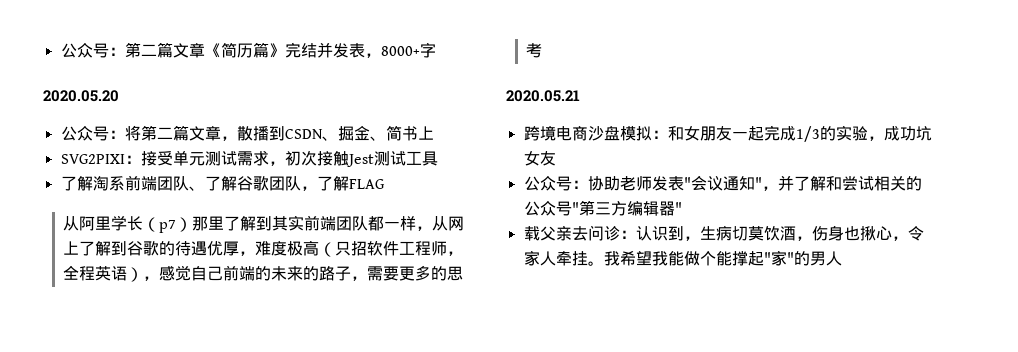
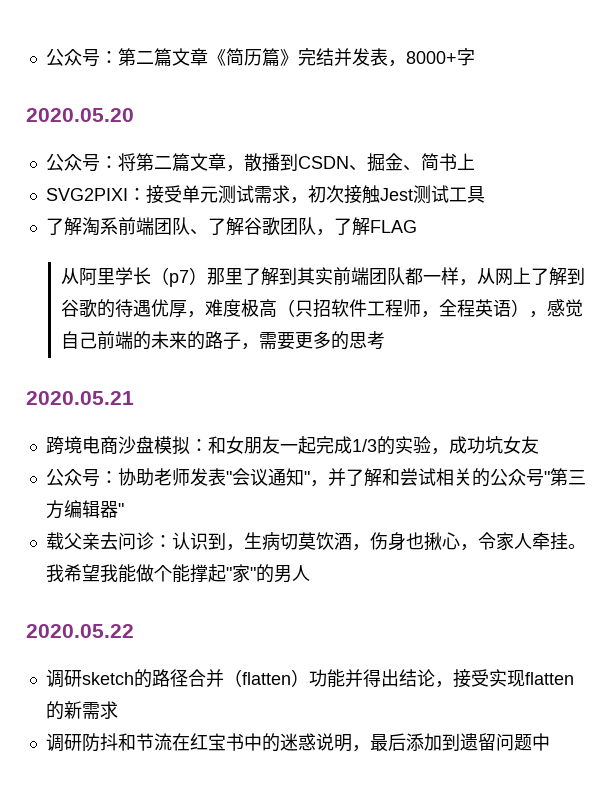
+ 2020.05.22
+ 调研sketch的路径合并（flatten）功能并得出结论，接受实现flatten的新需求
+ 调研防抖和节流在红宝书中的迷惑说明，最后添加到遗留问题中

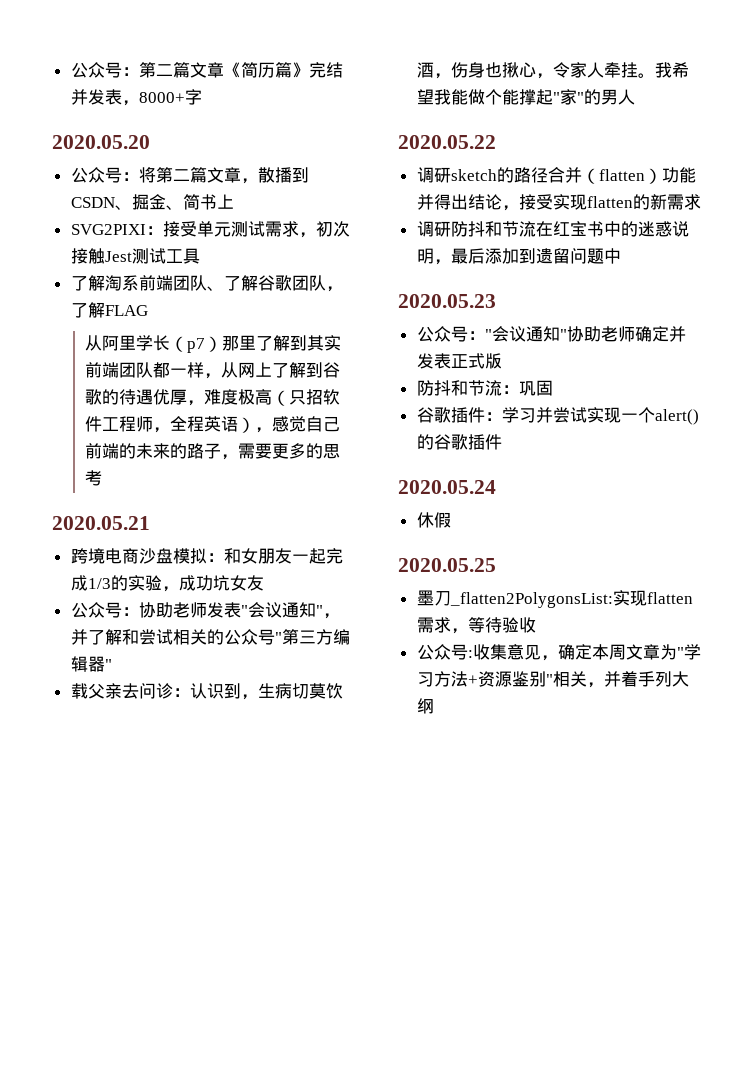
+ 2020.05.23
+ 公众号："会议通知"协助老师确定并发表正式版
+ 防抖和节流：巩固
+ 谷歌插件：学习并尝试实现一个alert()的谷歌插件
+ 2020.05.24
+ 休假
+ 2020.05.25
+ 墨刀_flatten2PolygonsList:实现flatten需求，等待验收
+ 公众号:收集意见，确定本周文章为"学习方法+资源鉴别"相关，并着手列大纲

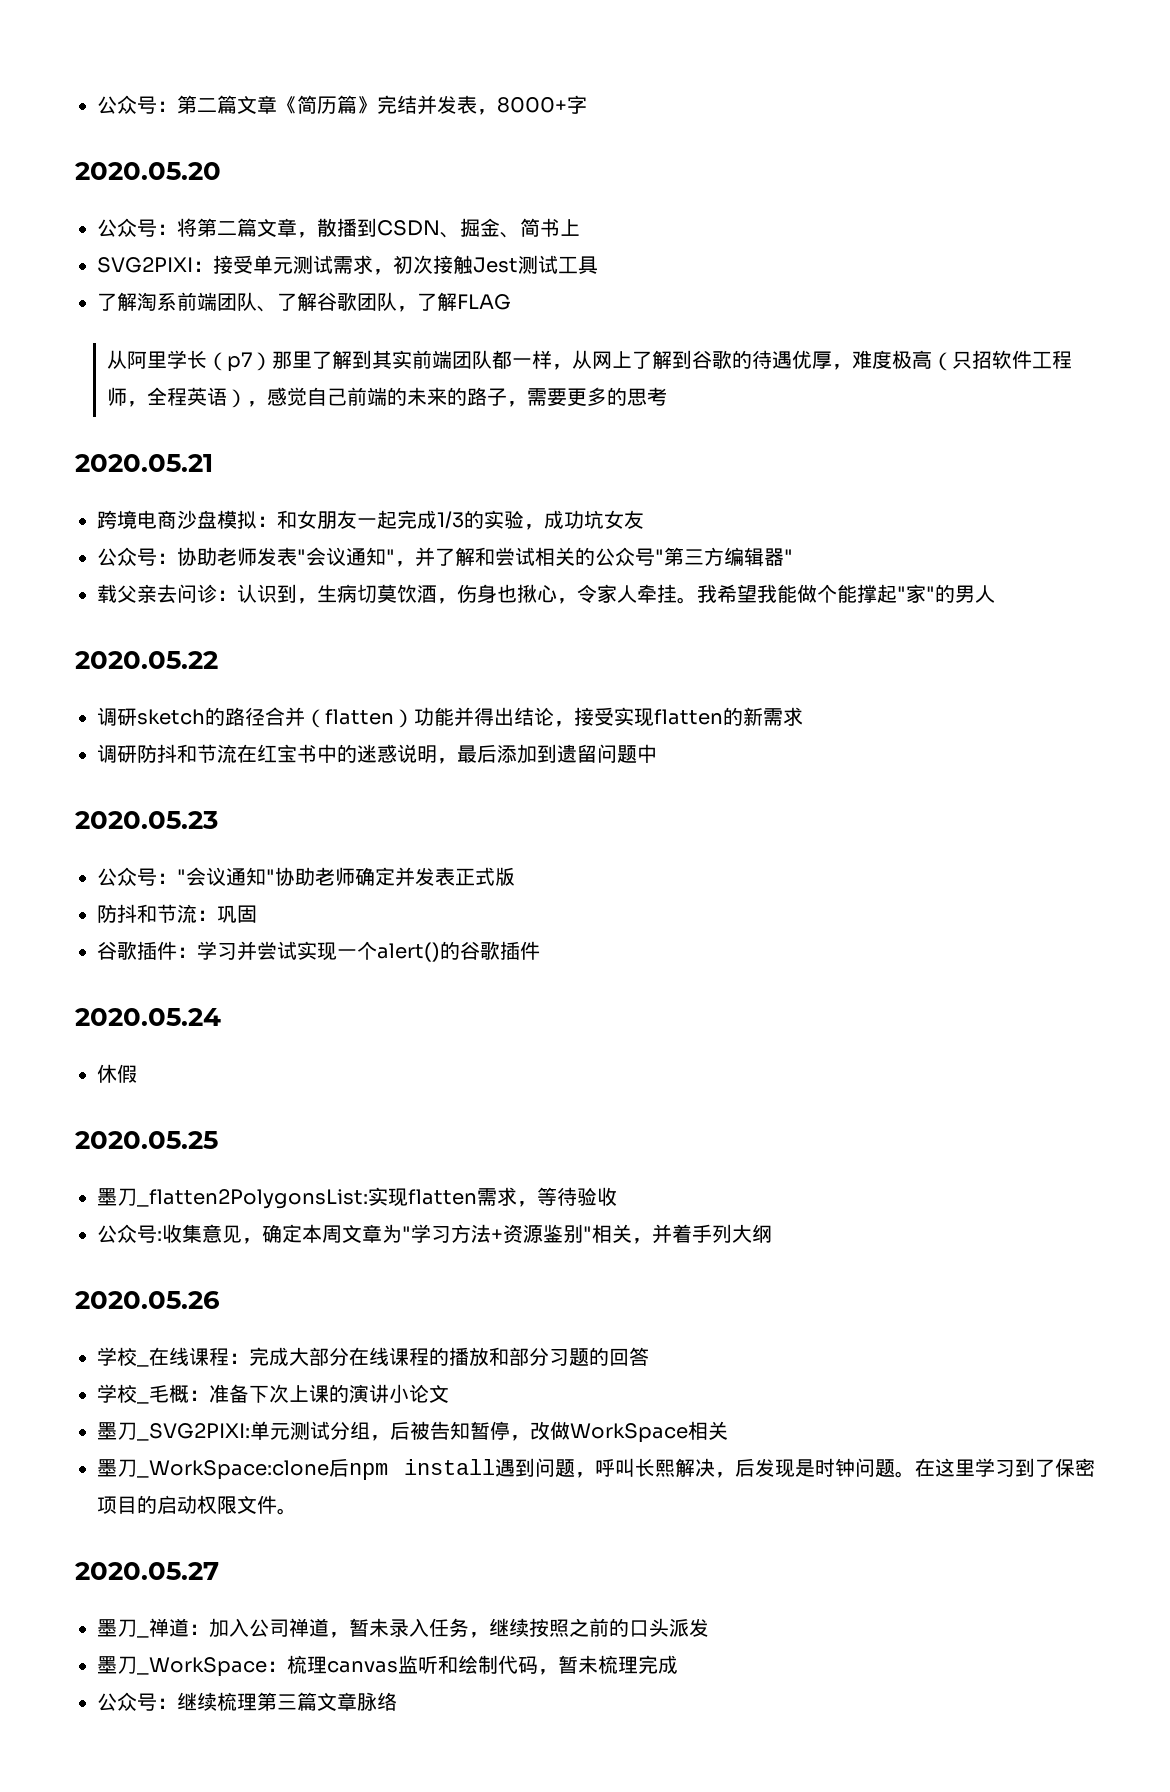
+ 2020.05.26
+ 学校_在线课程：完成大部分在线课程的播放和部分习题的回答
+ 学校_毛概：准备下次上课的演讲小论文
+ 墨刀_SVG2PIXI:单元测试分组，后被告知暂停，改做WorkSpace相关
+ 墨刀_WorkSpace:clone后npm install遇到问题，呼叫长熙解决，后发现是时钟问题。在这里学习到了保密项目的启动权限文件。
+ 2020.05.27
+ 墨刀_禅道：加入公司禅道，暂未录入任务，继续按照之前的口头派发
+ 墨刀_WorkSpace：梳理canvas监听和绘制代码，暂未梳理完成
+ 公众号：继续梳理第三篇文章脉络

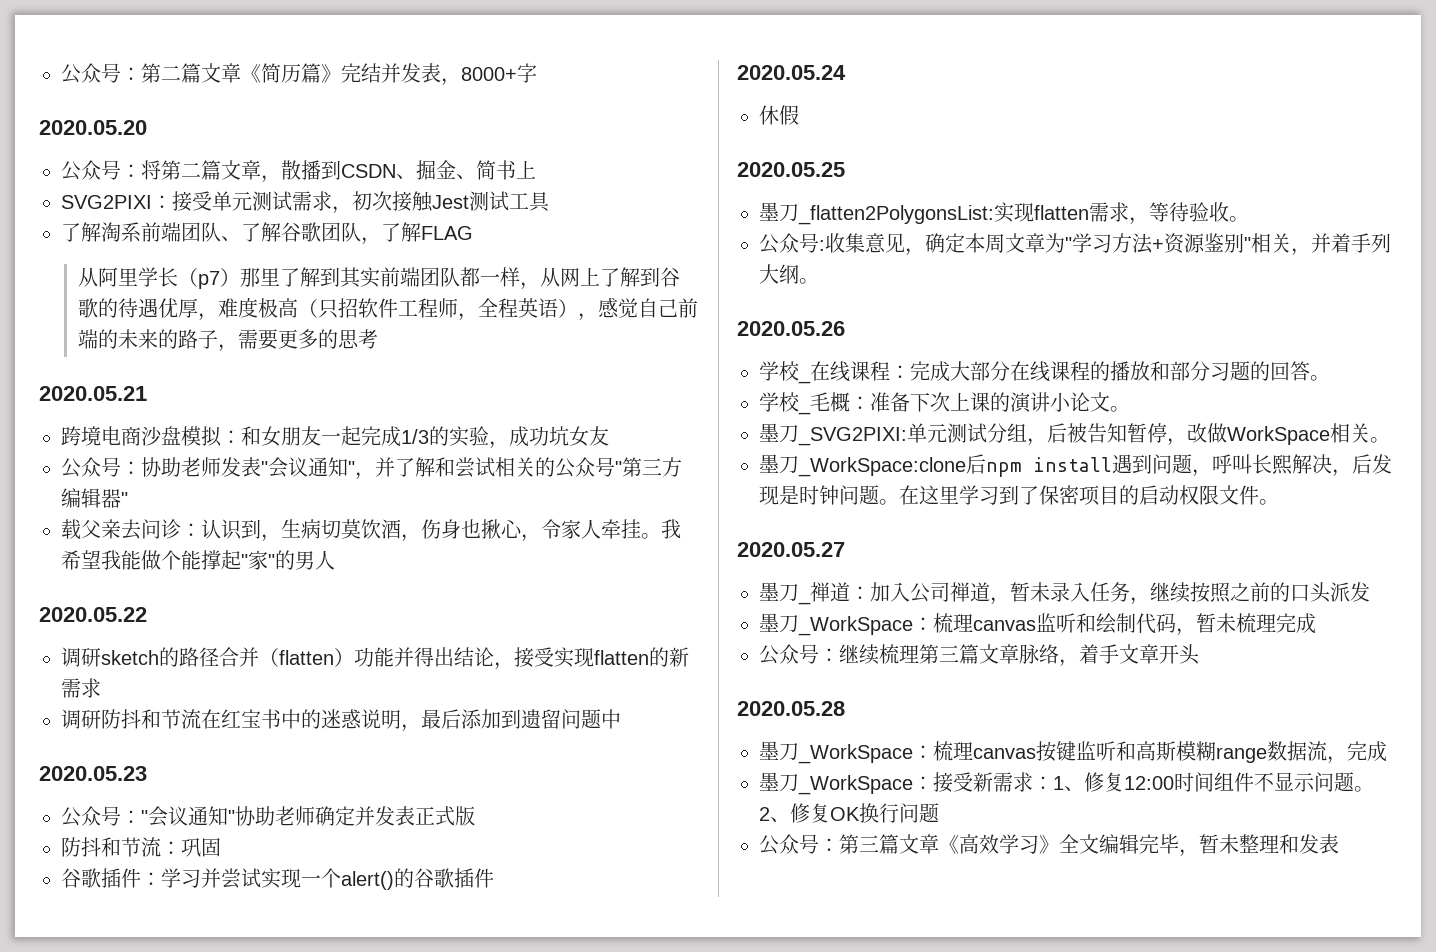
- 墨刀_flatten2PolygonsList:实现flatten需求，等待验收
+ 墨刀_flatten2PolygonsList:实现flatten需求，等待验收。
- 公众号:收集意见，确定本周文章为"学习方法+资源鉴别"相关，并着手列大纲
+ 公众号:收集意见，确定本周文章为"学习方法+资源鉴别"相关，并着手列大纲。
- 学校_在线课程：完成大部分在线课程的播放和部分习题的回答
+ 学校_在线课程：完成大部分在线课程的播放和部分习题的回答。
- 学校_毛概：准备下次上课的演讲小论文
+ 学校_毛概：准备下次上课的演讲小论文。
- 墨刀_SVG2PIXI:单元测试分组，后被告知暂停，改做WorkSpace相关
+ 墨刀_SVG2PIXI:单元测试分组，后被告知暂停，改做WorkSpace相关。
- 公众号：继续梳理第三篇文章脉络
+ 公众号：继续梳理第三篇文章脉络，着手文章开头
+ 2020.05.28
+ 墨刀_WorkSpace：梳理canvas按键监听和高斯模糊range数据流，完成
+ 墨刀_WorkSpace：接受新需求：1、修复12:00时间组件不显示问题。2、修复OK换行问题
+ 公众号：第三篇文章《高效学习》全文编辑完毕，暂未整理和发表

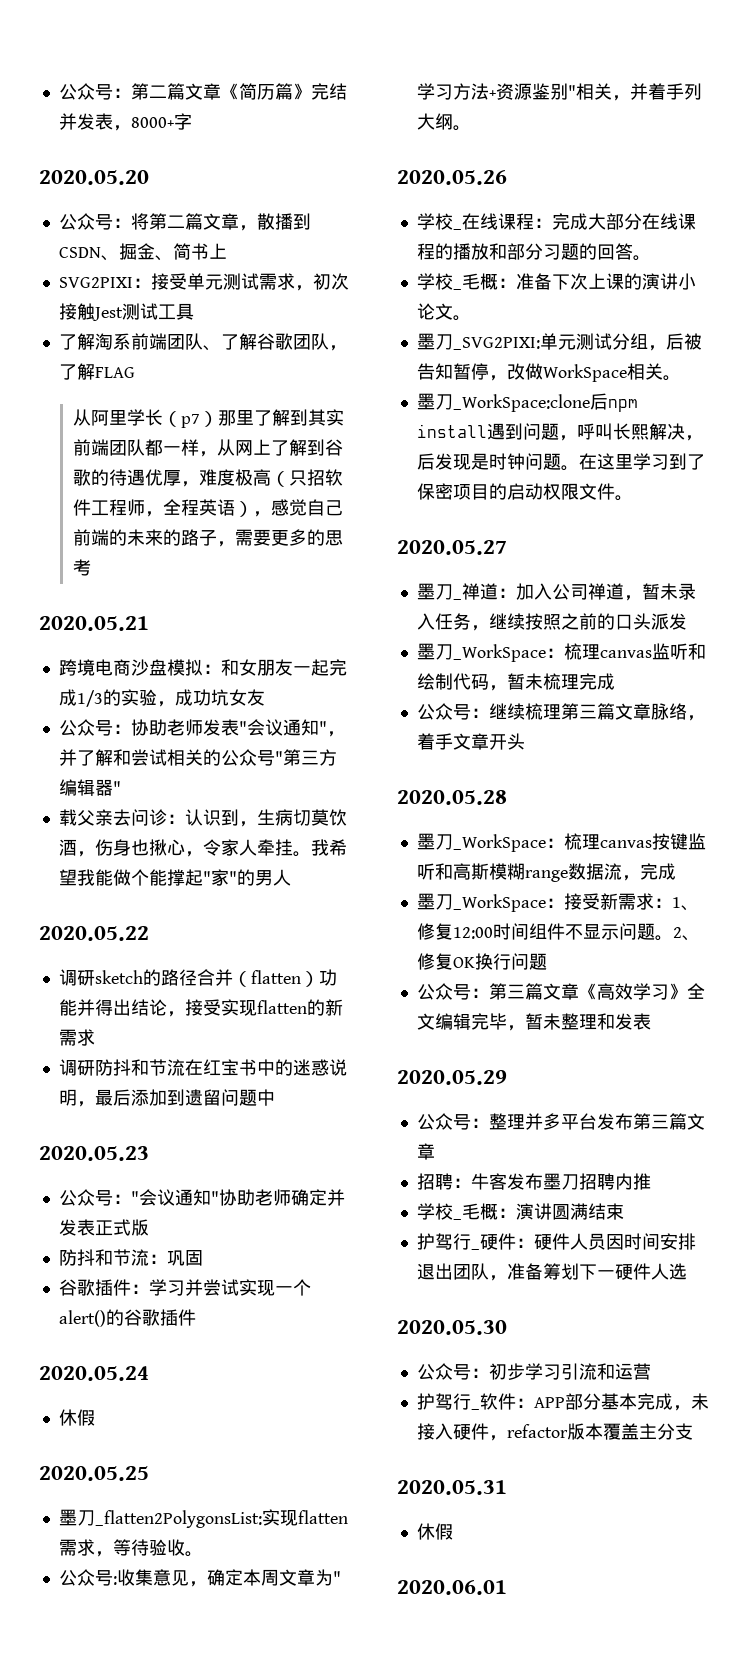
+ 2020.05.29
+ 公众号：整理并多平台发布第三篇文章
+ 招聘：牛客发布墨刀招聘内推
+ 学校_毛概：演讲圆满结束
+ 护驾行_硬件：硬件人员因时间安排退出团队，准备筹划下一硬件人选
+ 2020.05.30
+ 公众号：初步学习引流和运营
+ 护驾行_软件：APP部分基本完成，未接入硬件，refactor版本覆盖主分支
+ 2020.05.31
+ 休假
+ 2020.06.01

